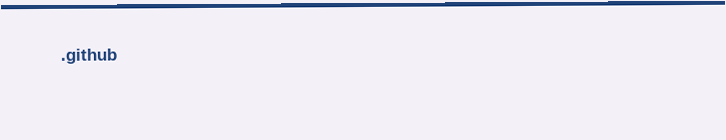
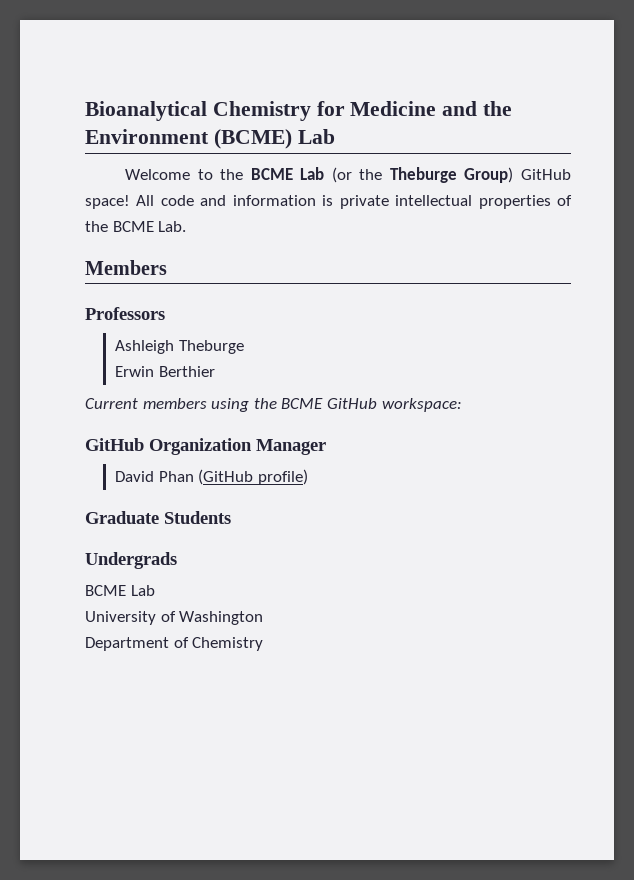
- .github
+ Bioanalytical Chemistry for Medicine and the Environment (BCME) Lab
+ Welcome to the BCME Lab (or the Theburge Group) GitHub space! All code and information is private intellectual properties of the BCME Lab.
+ Members
+ Professors
+ Ashleigh Theburge
+ Erwin Berthier
+ Current members using the BCME GitHub workspace:
+ GitHub Organization Manager
+ David Phan (GitHub profile)
+ Graduate Students
+ Undergrads
+ BCME Lab
+ University of Washington
+ Department of Chemistry

